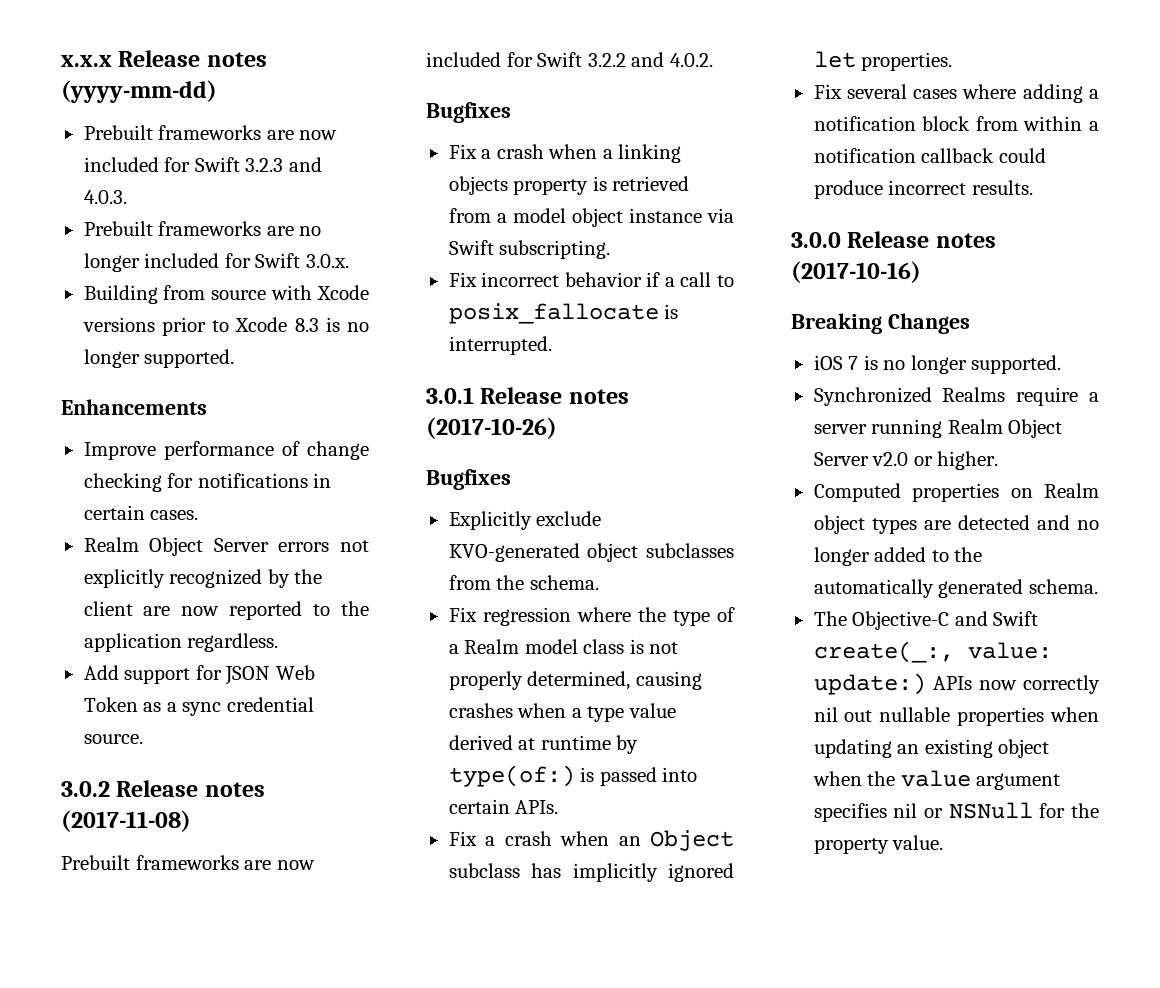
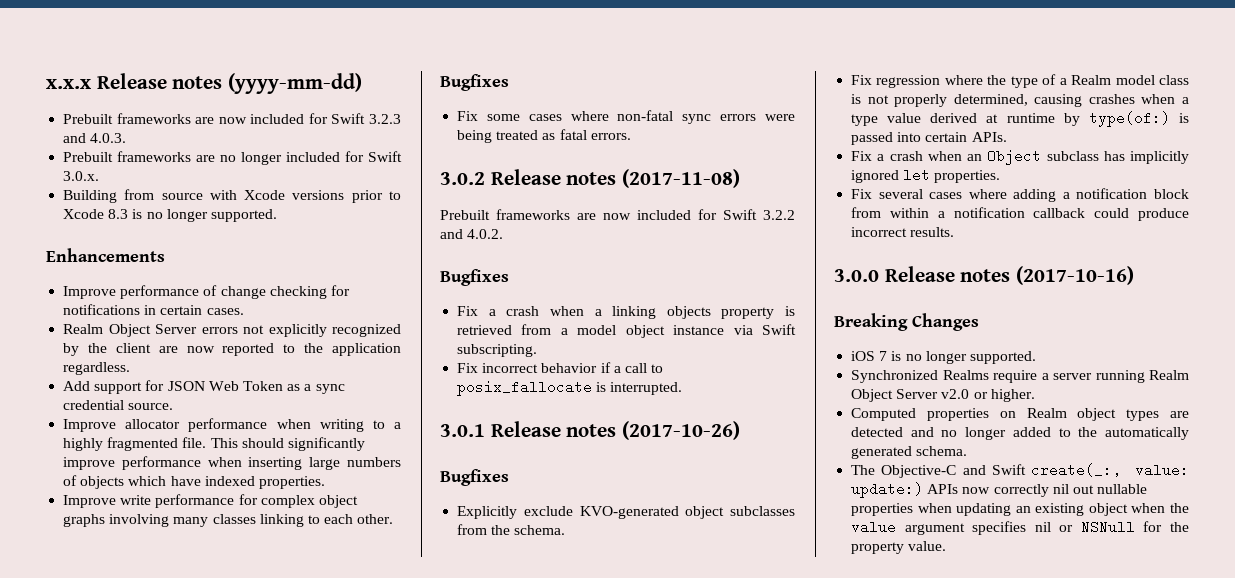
+ Improve allocator performance when writing to a highly fragmented file. This should significantly improve performance when inserting large numbers of objects which have indexed properties.
+ Improve write performance for complex object graphs involving many classes linking to each other.
+ Bugfixes
+ Fix some cases where non-fatal sync errors were being treated as fatal errors.

